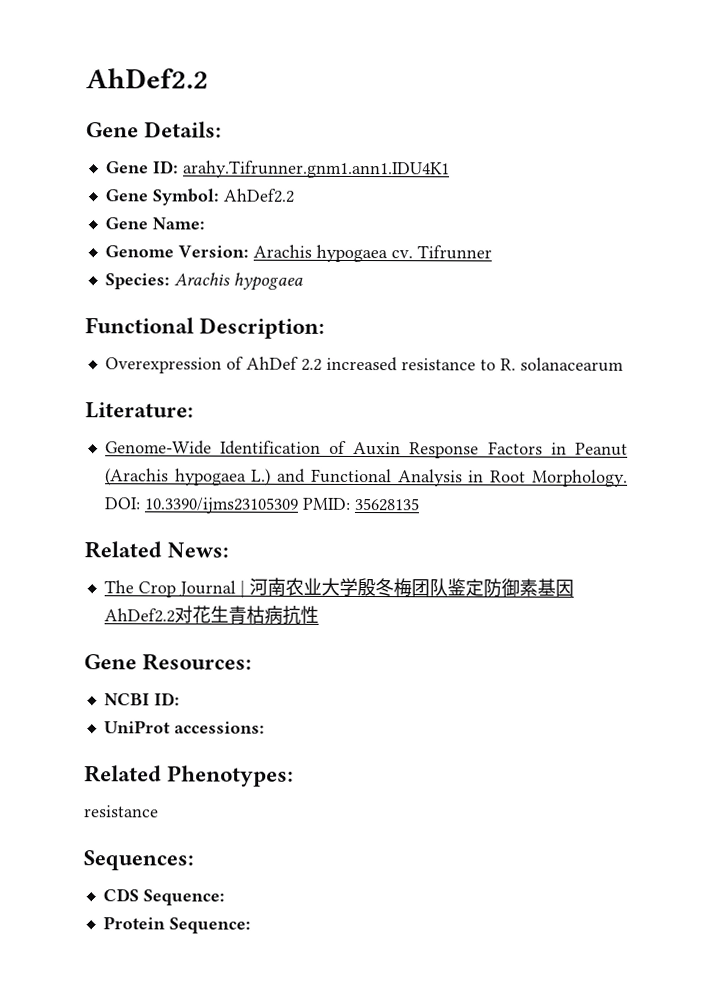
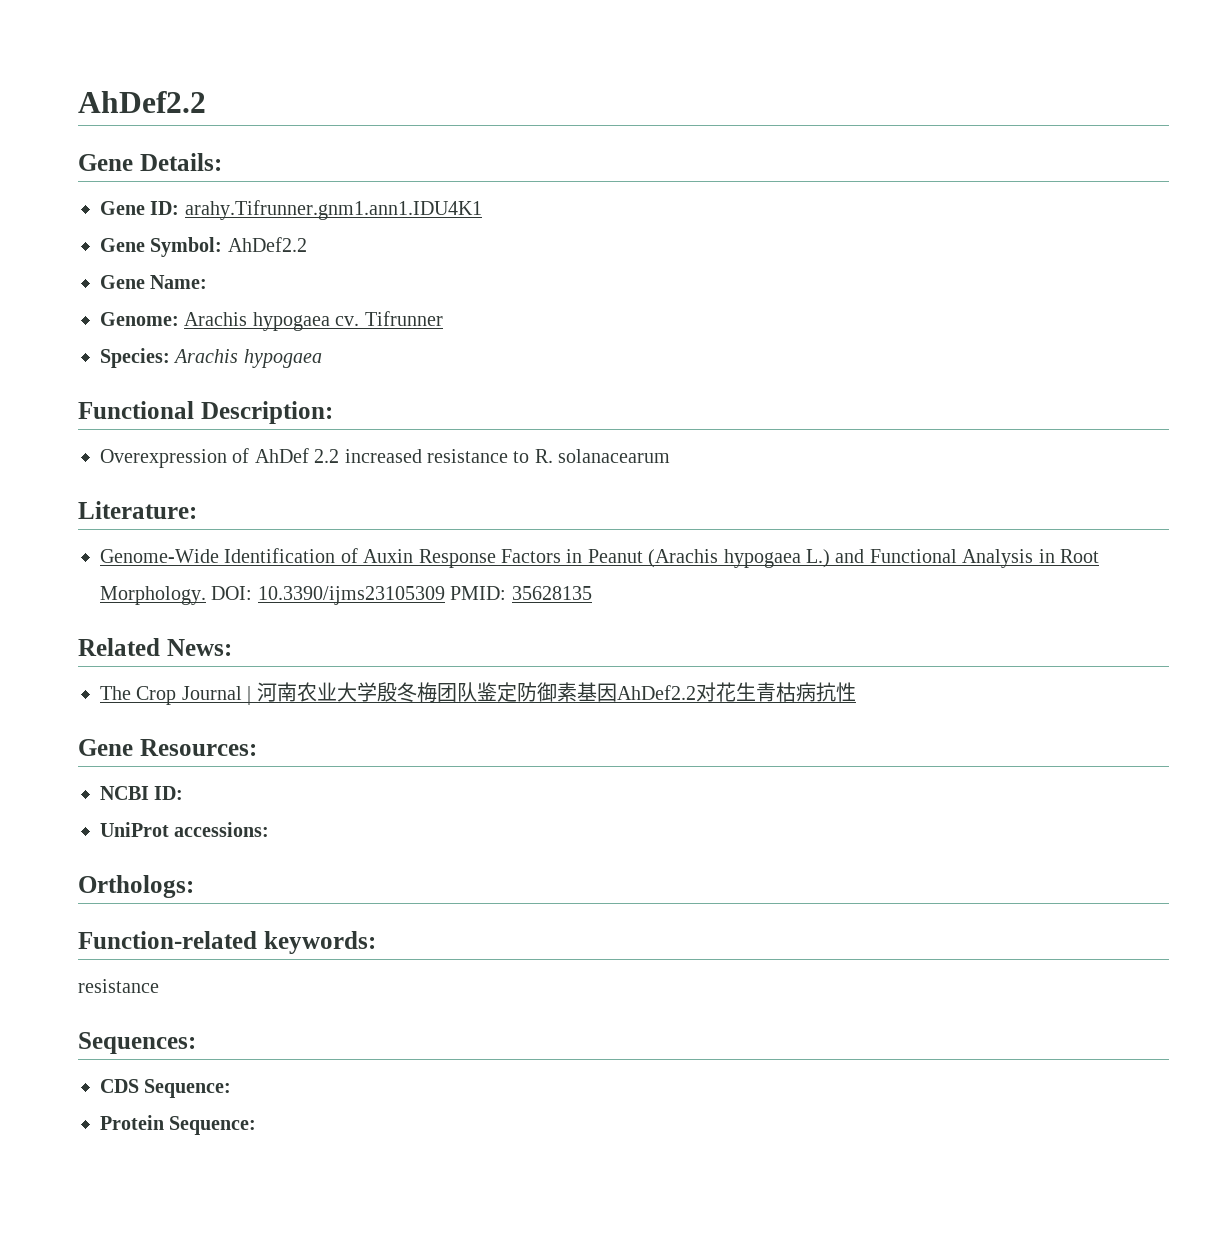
- Genome Version: Arachis hypogaea cv.
+ Genome: Arachis hypogaea cv.
- Related Phenotypes:
+ Orthologs:
+ Function-related keywords:

